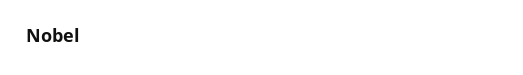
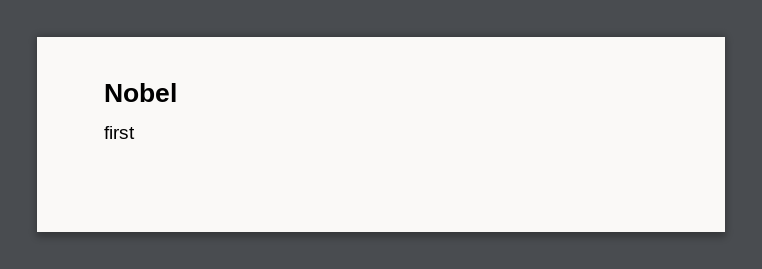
+ first

